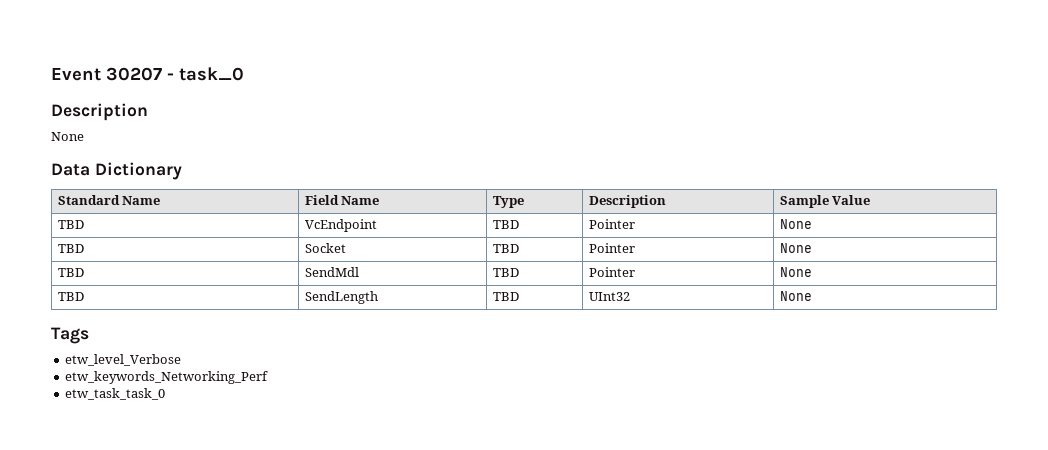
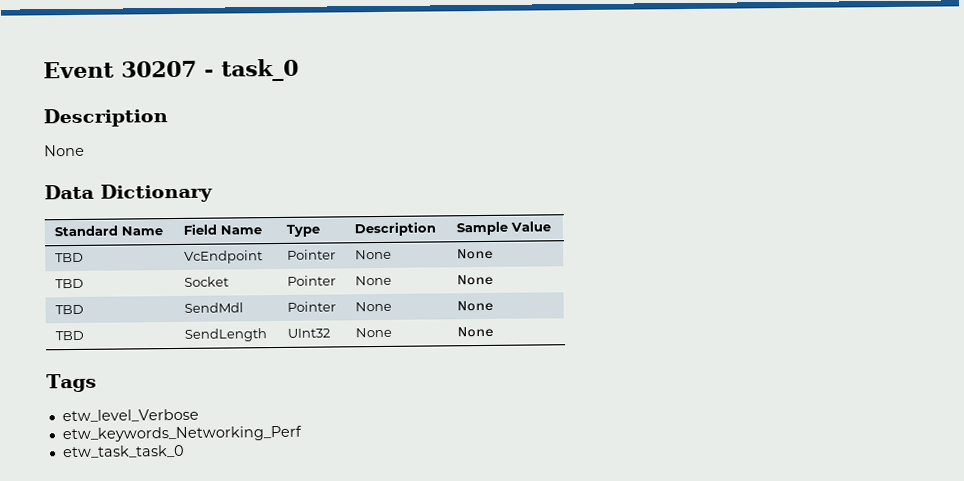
- TBD | VcEndpoint | TBD | Pointer | None
+ TBD | VcEndpoint | Pointer | None | None
- TBD | Socket | TBD | Pointer | None
+ TBD | Socket | Pointer | None | None
- TBD | SendMdl | TBD | Pointer | None
+ TBD | SendMdl | Pointer | None | None
- TBD | SendLength | TBD | UInt32 | None
+ TBD | SendLength | UInt32 | None | None

